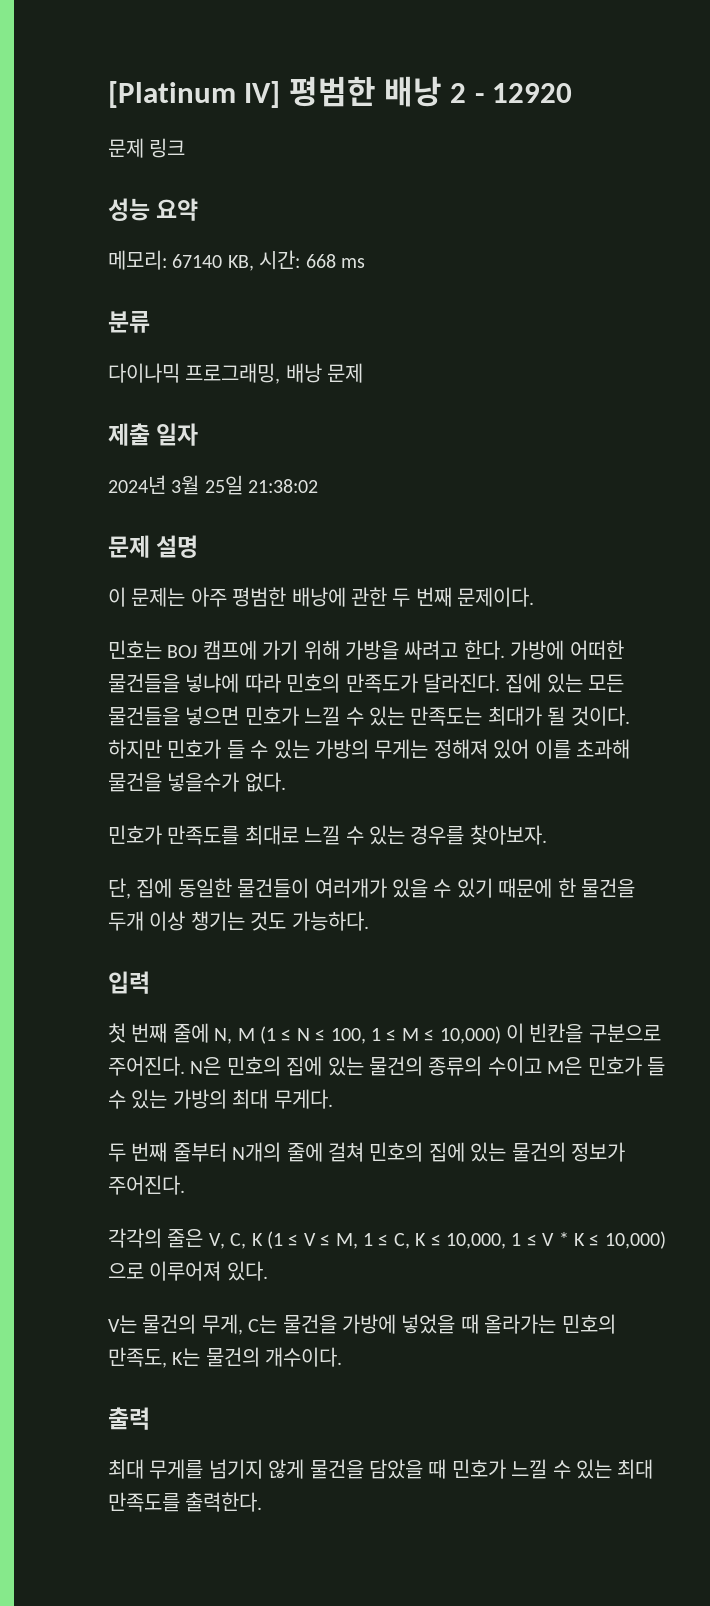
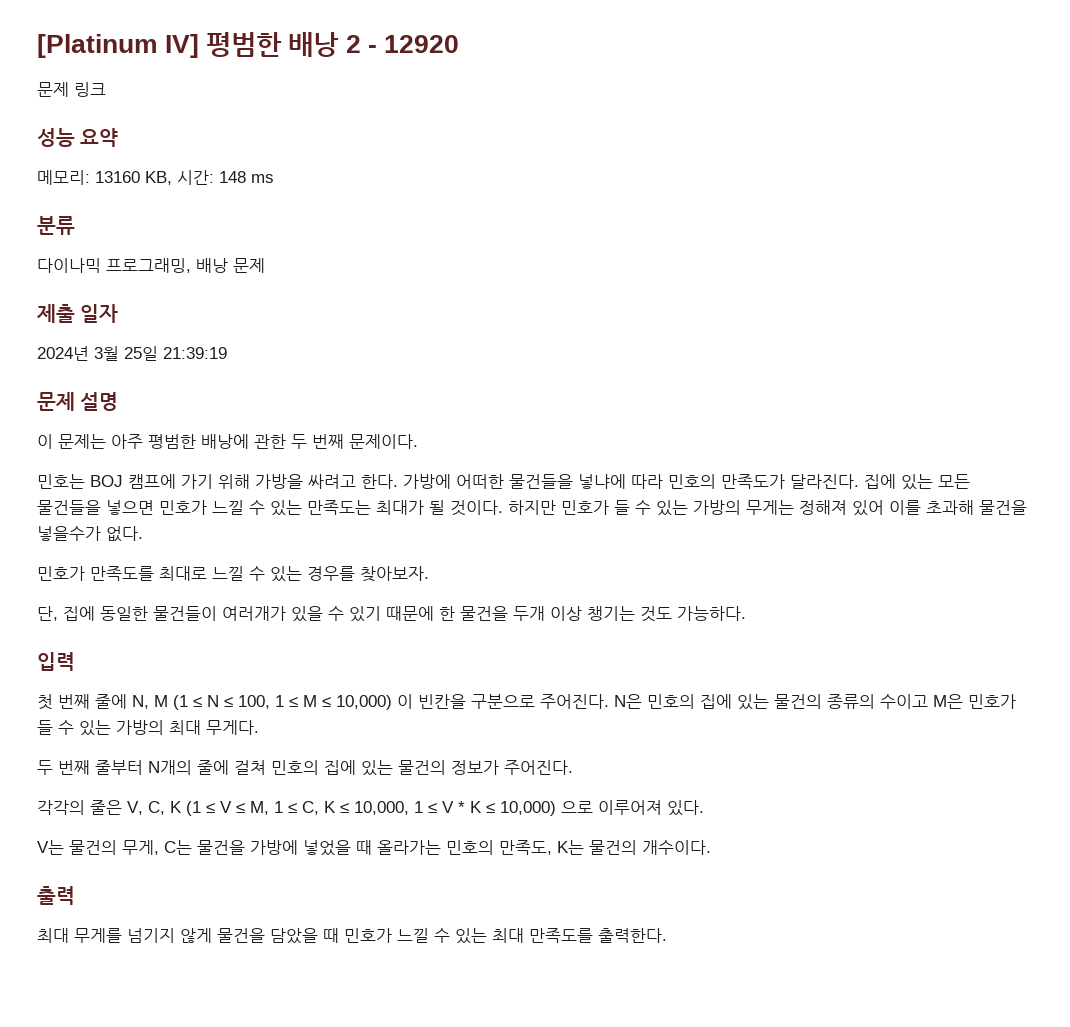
- 메모리: 67140 KB, 시간: 668 ms
+ 메모리: 13160 KB, 시간: 148 ms
- 2024년 3월 25일 21:38:02
+ 2024년 3월 25일 21:39:19

